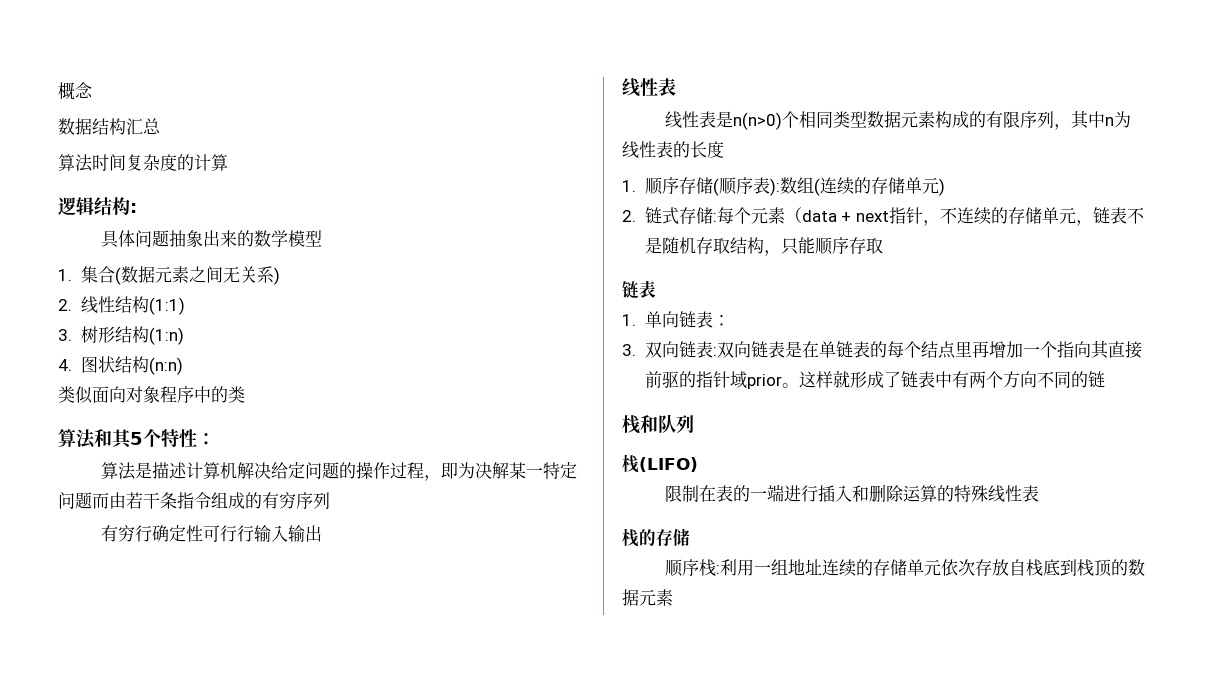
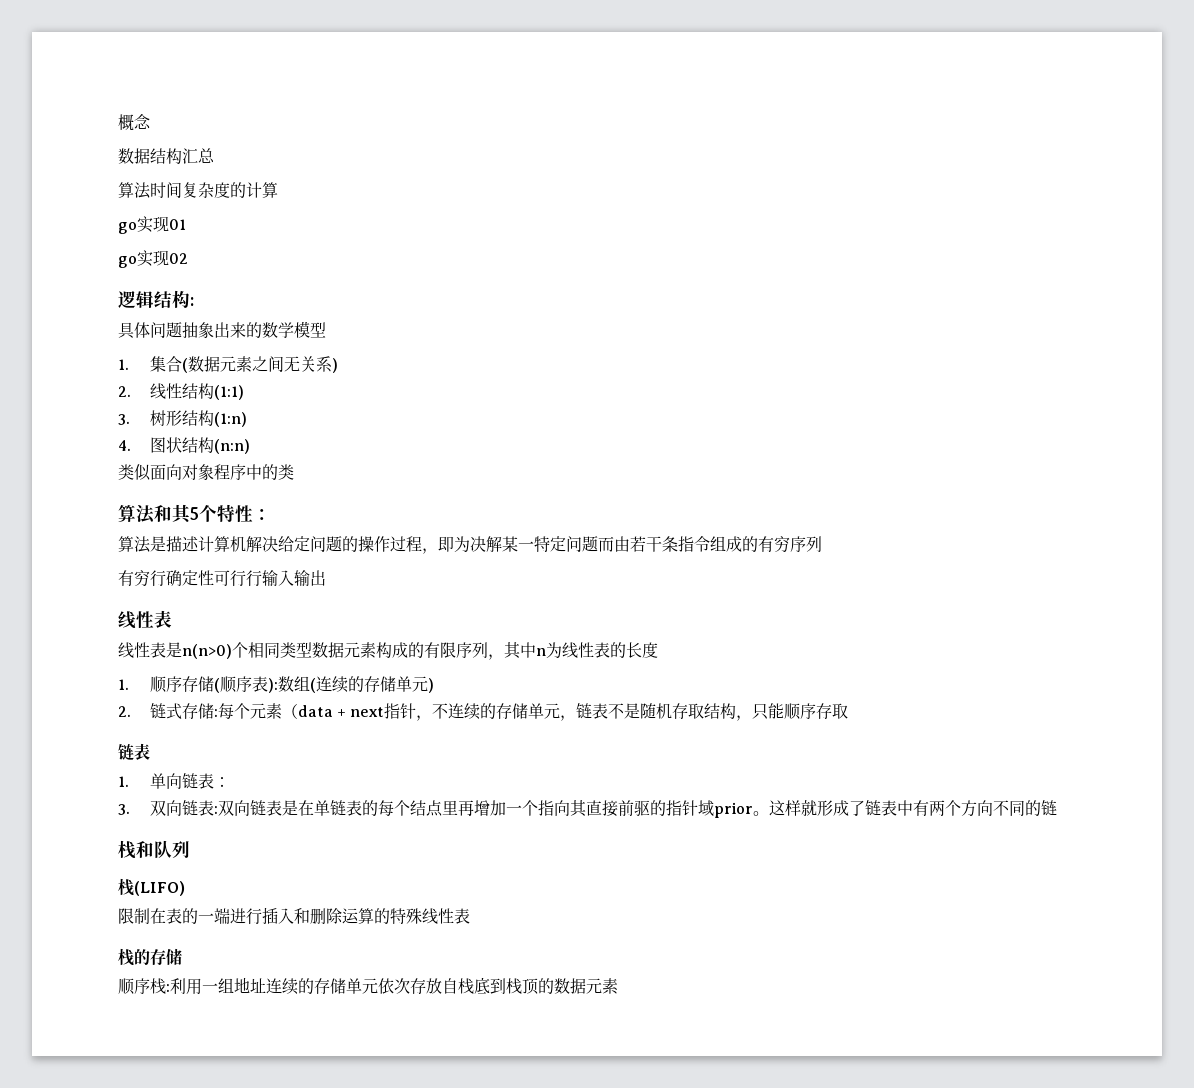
+ go实现01
+ go实现02

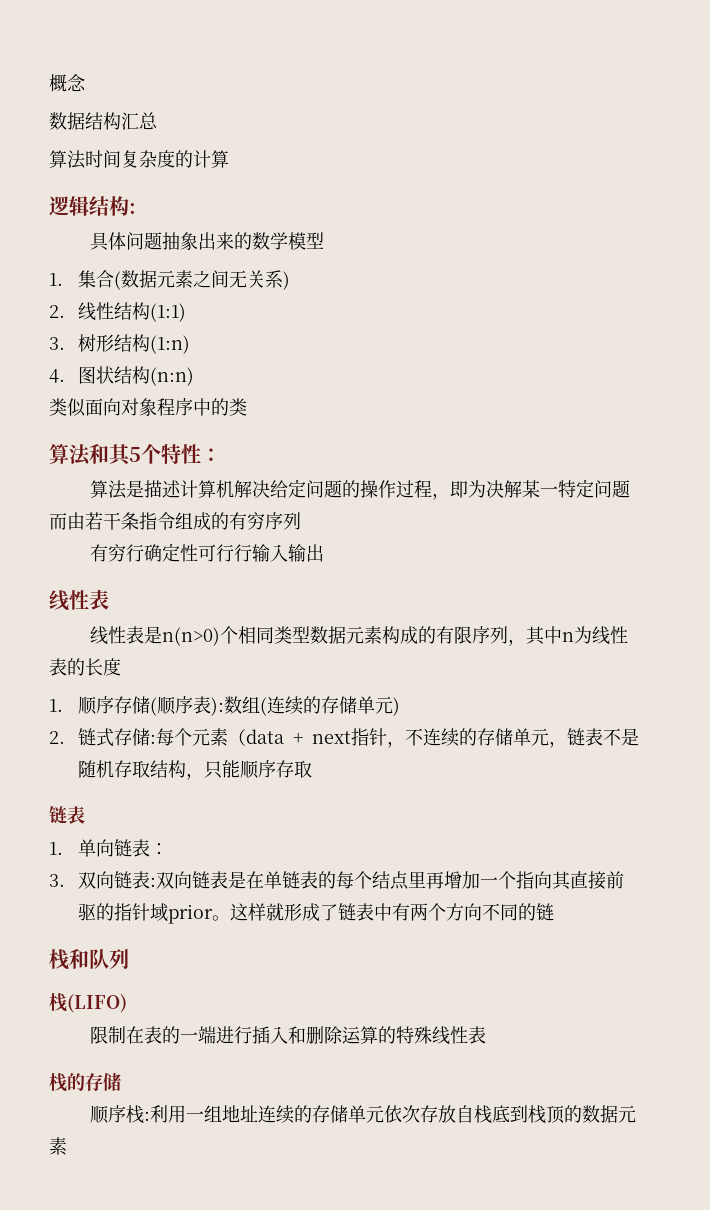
- go实现01
- go实现02

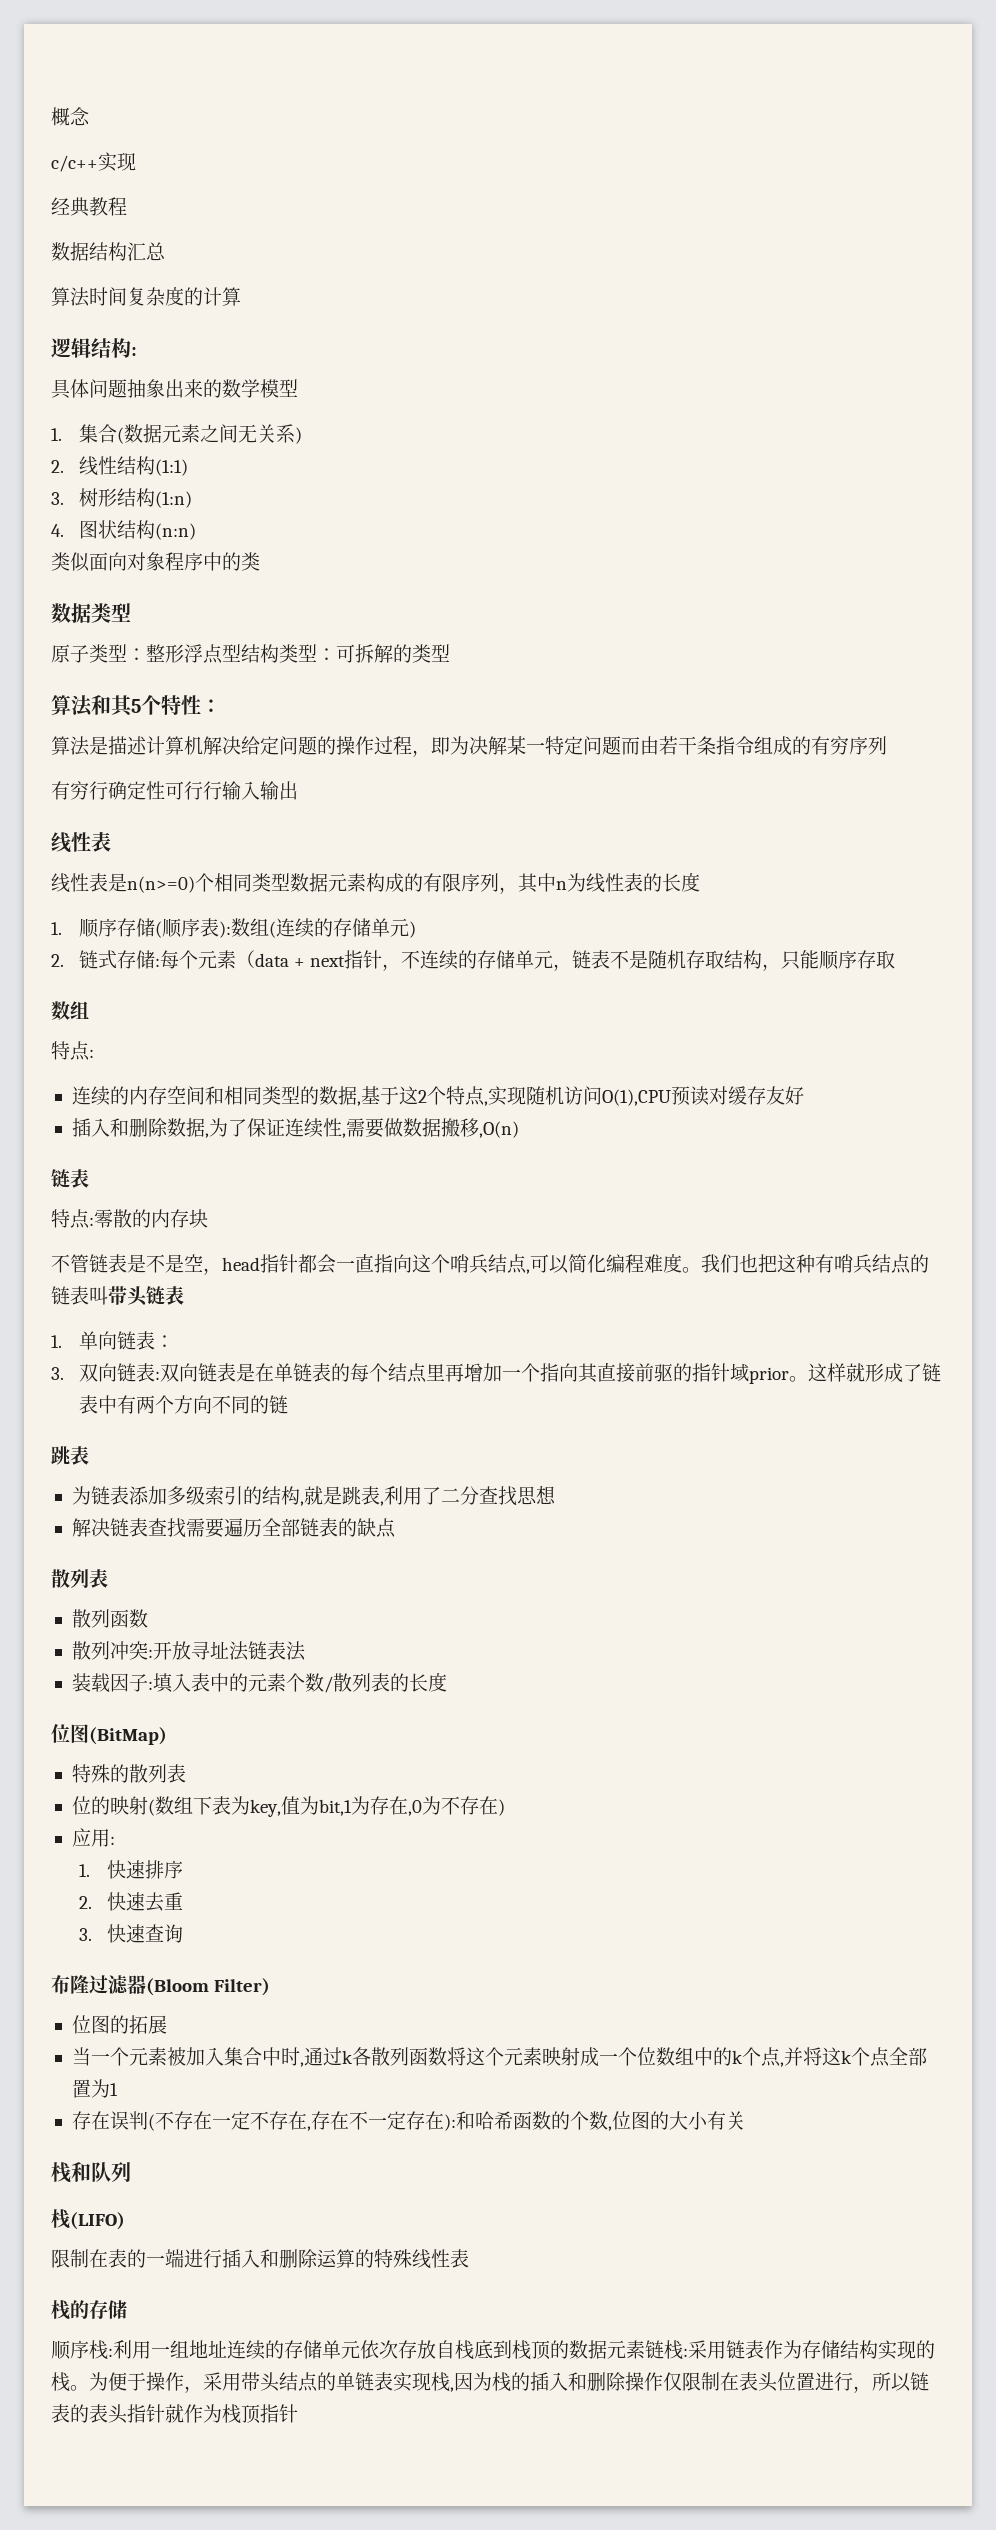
+ c/c++实现
+ 经典教程
+ 数据类型
+ 原子类型：整形浮点型结构类型：可拆解的类型
- 线性表是n(n>0)个相同类型数据元素构成的有限序列，其中n为线性表的长度
+ 线性表是n(n>=0)个相同类型数据元素构成的有限序列，其中n为线性表的长度
  2.链式存储:每个元素（data + next指针，不连续的存储单元，链表不是随机存取结构，只能顺序存取
+ 数组
+ 特点:
+ 连续的内存空间和相同类型的数据,基于这2个特点,实现随机访问O(1),CPU预读对缓存友好
+ 插入和删除数据,为了保证连续性,需要做数据搬移,O(n)
  链表
+ 特点:零散的内存块
+ 不管链表是不是空，head指针都会一直指向这个哨兵结点,可以简化编程难度。我们也把这种有哨兵结点的链表叫带头链表
  这样就形成了链表中有两个方向不同的链
+ 跳表
+ 为链表添加多级索引的结构,就是跳表,利用了二分查找思想
+ 解决链表查找需要遍历全部链表的缺点
+ 散列表
+ 散列函数
+ 散列冲突:开放寻址法链表法
+ 装载因子:填入表中的元素个数/散列表的长度
+ 位图(BitMap)
+ 特殊的散列表
+ 位的映射(数组下表为key,值为bit,1为存在,0为不存在)
+ 应用:
+ 1.快速排序
+ 2.快速去重
+ 3.快速查询
+ 布隆过滤器(Bloom Filter)
+ 位图的拓展
+ 当一个元素被加入集合中时,通过k各散列函数将这个元素映射成一个位数组中的k个点,并将这k个点全部置为1
+ 存在误判(不存在一定不存在,存在不一定存在):和哈希函数的个数,位图的大小有关
- 顺序栈:利用一组地址连续的存储单元依次存放自栈底到栈顶的数据元素
+ 顺序栈:利用一组地址连续的存储单元依次存放自栈底到栈顶的数据元素链栈:采用链表作为存储结构实现的栈。为便于操作，采用带头结点的单链表实现栈,因为栈的插入和删除操作仅限制在表头位置进行，所以链表的表头指针就作为栈顶指针

